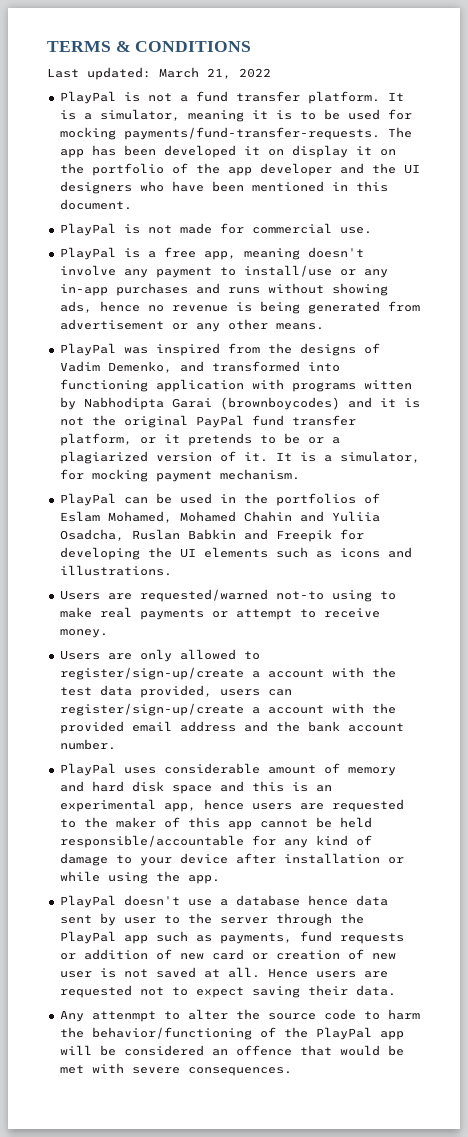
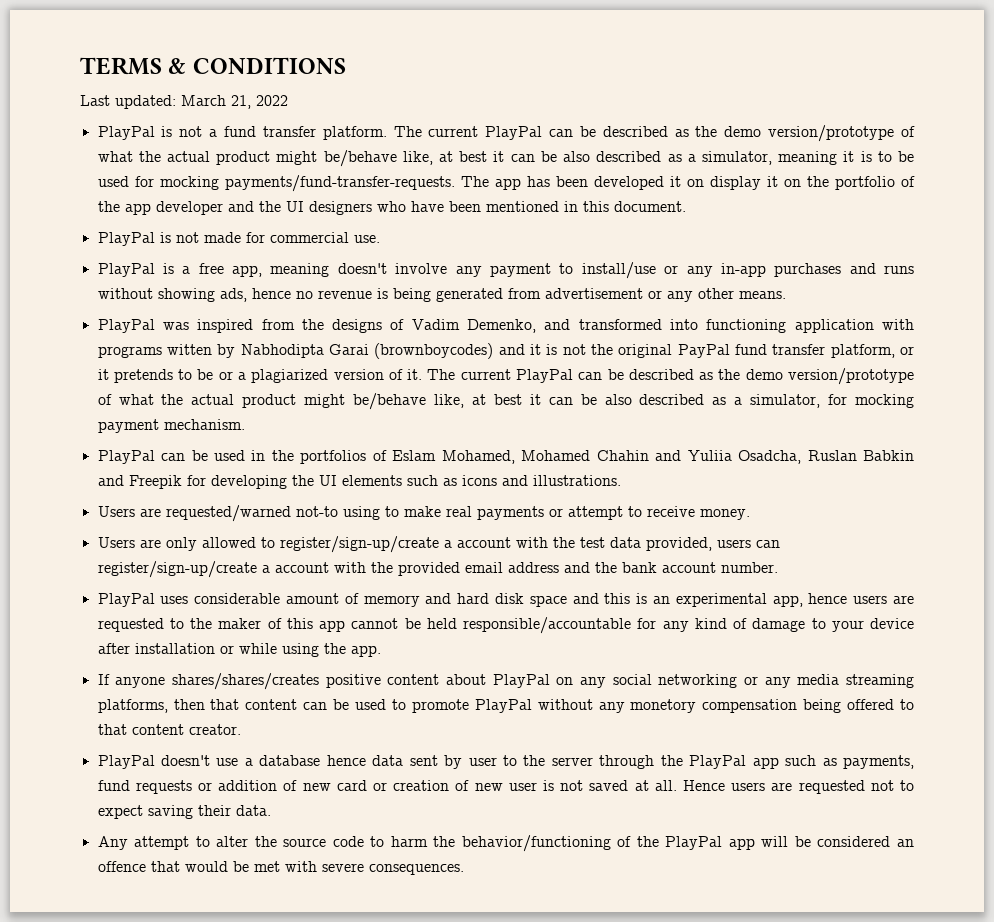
- It is a simulator, meaning it is to be used for mocking payments/fund-transfer-requests.
+ The current PlayPal can be described as the demo version/prototype of what the actual product might be/behave like, at best it can be also described as a simulator, meaning it is to be used for mocking payments/fund-transfer-requests.
- It is a simulator, for mocking payment mechanism.
+ The current PlayPal can be described as the demo version/prototype of what the actual product might be/behave like, at best it can be also described as a simulator, for mocking payment mechanism.
+ If anyone shares/shares/creates positive content about PlayPal on any social networking or any media streaming platforms, then that content can be used to promote PlayPal without any monetory compensation being offered to that content creator.
- Any attenmpt to alter the source code to harm the behavior/functioning of the PlayPal app will be considered an offence that would be met with severe consequences.
+ Any attempt to alter the source code to harm the behavior/functioning of the PlayPal app will be considered an offence that would be met with severe consequences.

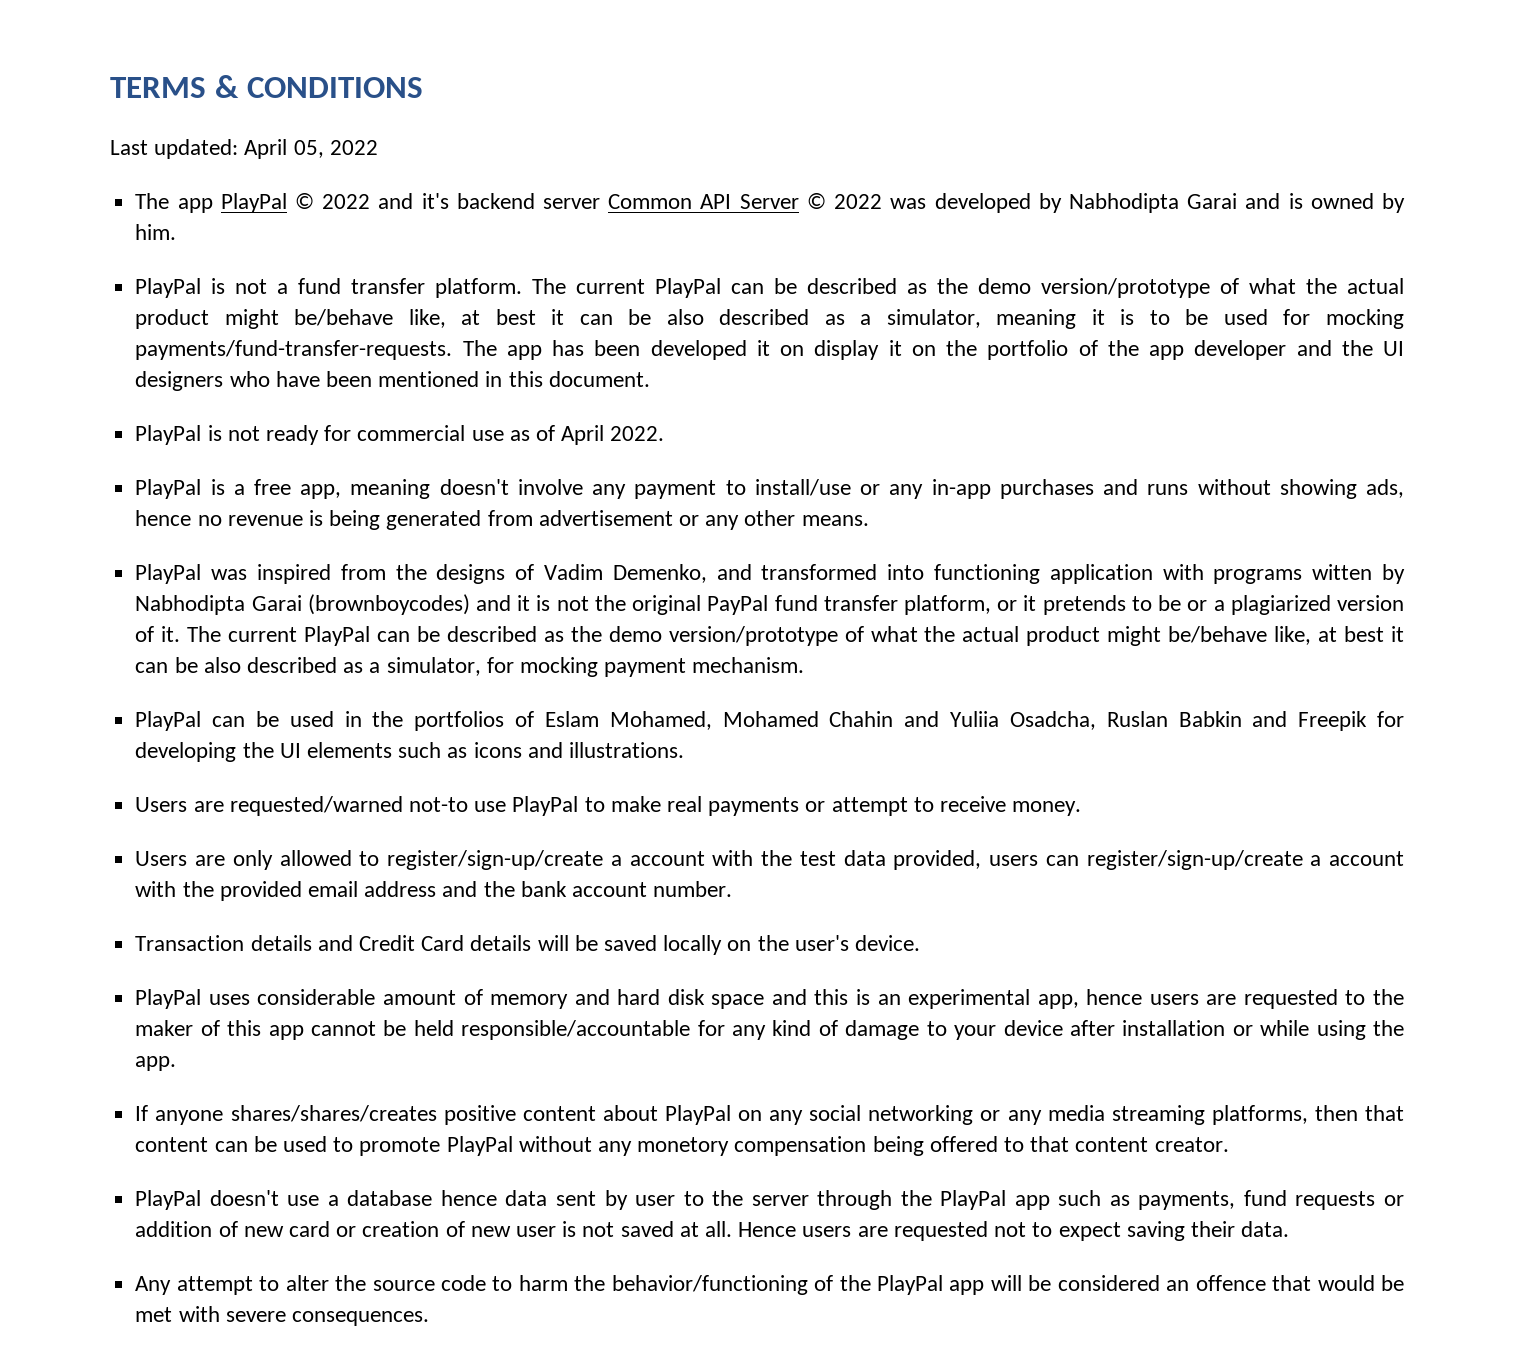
- Last updated: March 21, 2022
+ Last updated: April 05, 2022
+ The app PlayPal © 2022 and it's backend server Common API Server © 2022 was developed by Nabhodipta Garai and is owned by him.
- PlayPal is not made for commercial use.
+ PlayPal is not ready for commercial use as of April 2022.
- Users are requested/warned not-to using to make real payments or attempt to receive money.
+ Users are requested/warned not-to use PlayPal to make real payments or attempt to receive money.
+ Transaction details and Credit Card details will be saved locally on the user's device.

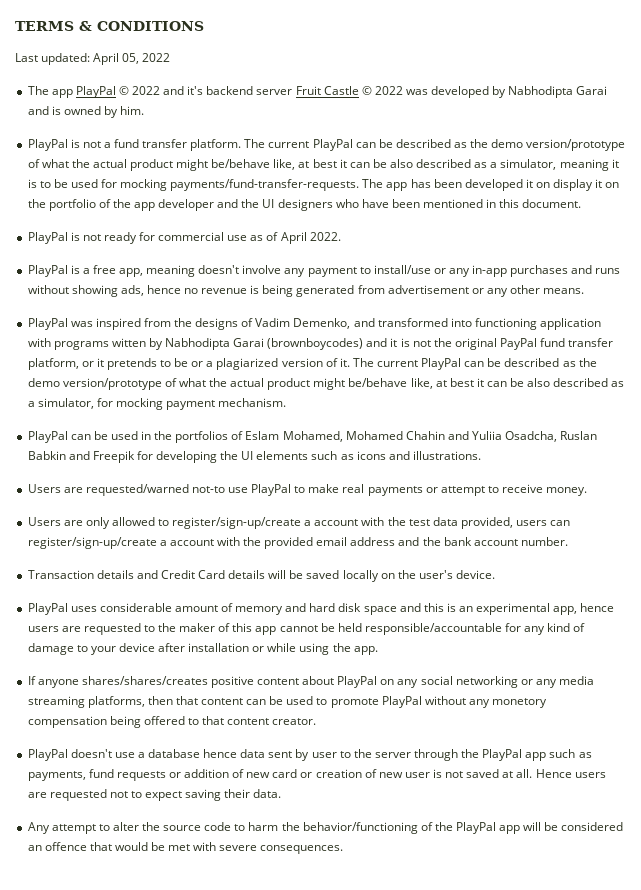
- The app PlayPal © 2022 and it's backend server Common API Server © 2022 was developed by Nabhodipta Garai and is owned by him.
+ The app PlayPal © 2022 and it's backend server Fruit Castle © 2022 was developed by Nabhodipta Garai and is owned by him.

